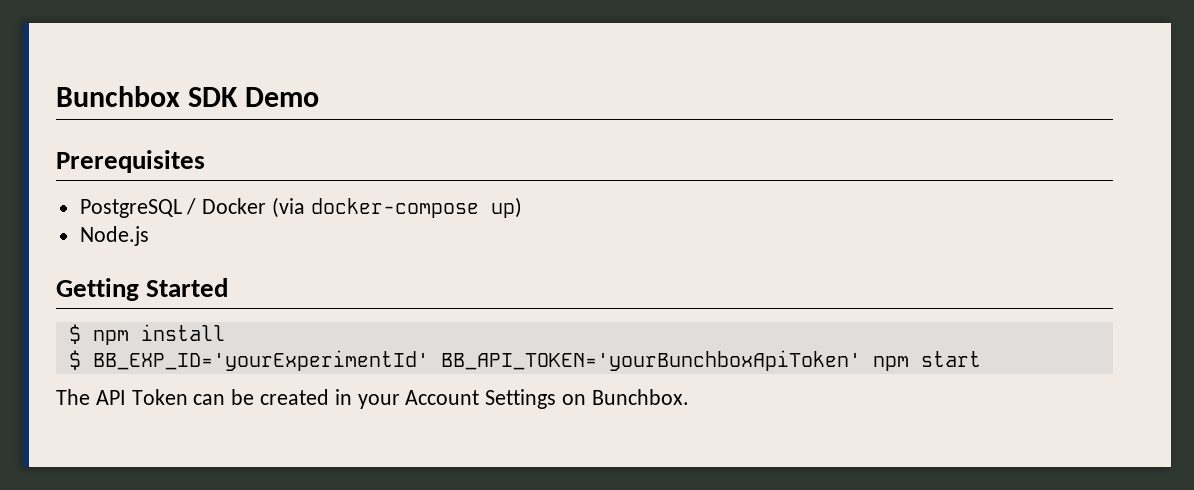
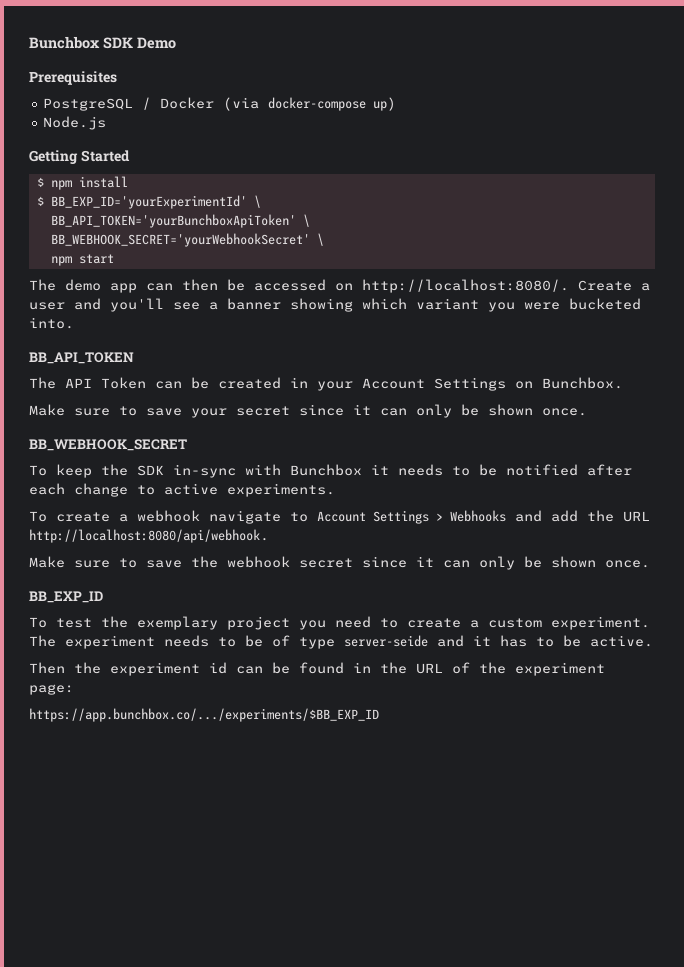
- $ BB_EXP_ID='yourExperimentId' BB_API_TOKEN='yourBunchboxApiToken' npm start
+ $ BB_EXP_ID='yourExperimentId' \
+ BB_API_TOKEN='yourBunchboxApiToken' \
+ BB_WEBHOOK_SECRET='yourWebhookSecret' \
+ npm start
+ The demo app can then be accessed on http://localhost:8080/. Create a user and you'll see a banner showing which variant you were bucketed into.
+ BB_API_TOKEN
+ Make sure to save your secret since it can only be shown once.
+ BB_WEBHOOK_SECRET
+ To keep the SDK in-sync with Bunchbox it needs to be notified after each change to active experiments.
+ To create a webhook navigate to Account Settings > Webhooks and add the URL http://localhost:8080/api/webhook.
+ Make sure to save the webhook secret since it can only be shown once.
+ BB_EXP_ID
+ To test the exemplary project you need to create a custom experiment. The experiment needs to be of type server-seide and it has to be active.
+ Then the experiment id can be found in the URL of the experiment page:
+ https://app.bunchbox.co/.../experiments/$BB_EXP_ID

